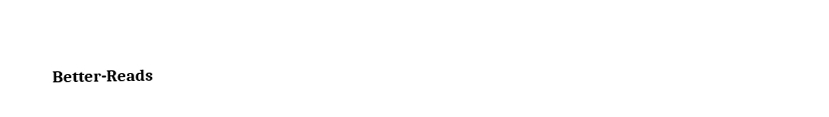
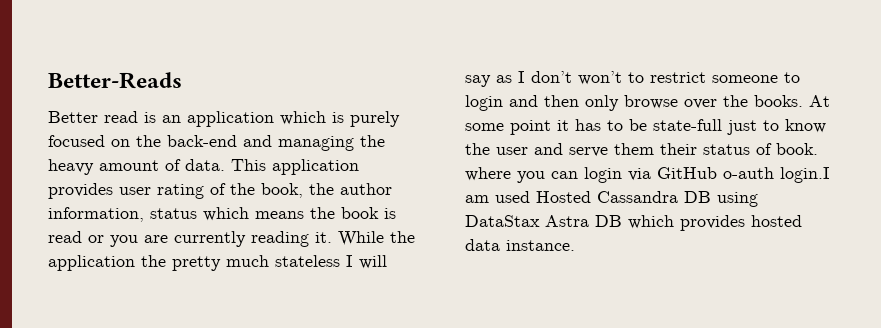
+ Better read is an application which is purely focused on the back-end and managing the heavy amount of data. This application provides user rating of the book, the author information, status which means the book is read or you are currently reading it. While the application the pretty much stateless I will say as I don’t won’t to restrict someone to login and then only browse over the books. At some point it has to be state-full just to know the user and serve them their status of book. where you can login via GitHub o-auth login.I am used Hosted Cassandra DB using DataStax Astra DB which provides hosted data instance.

